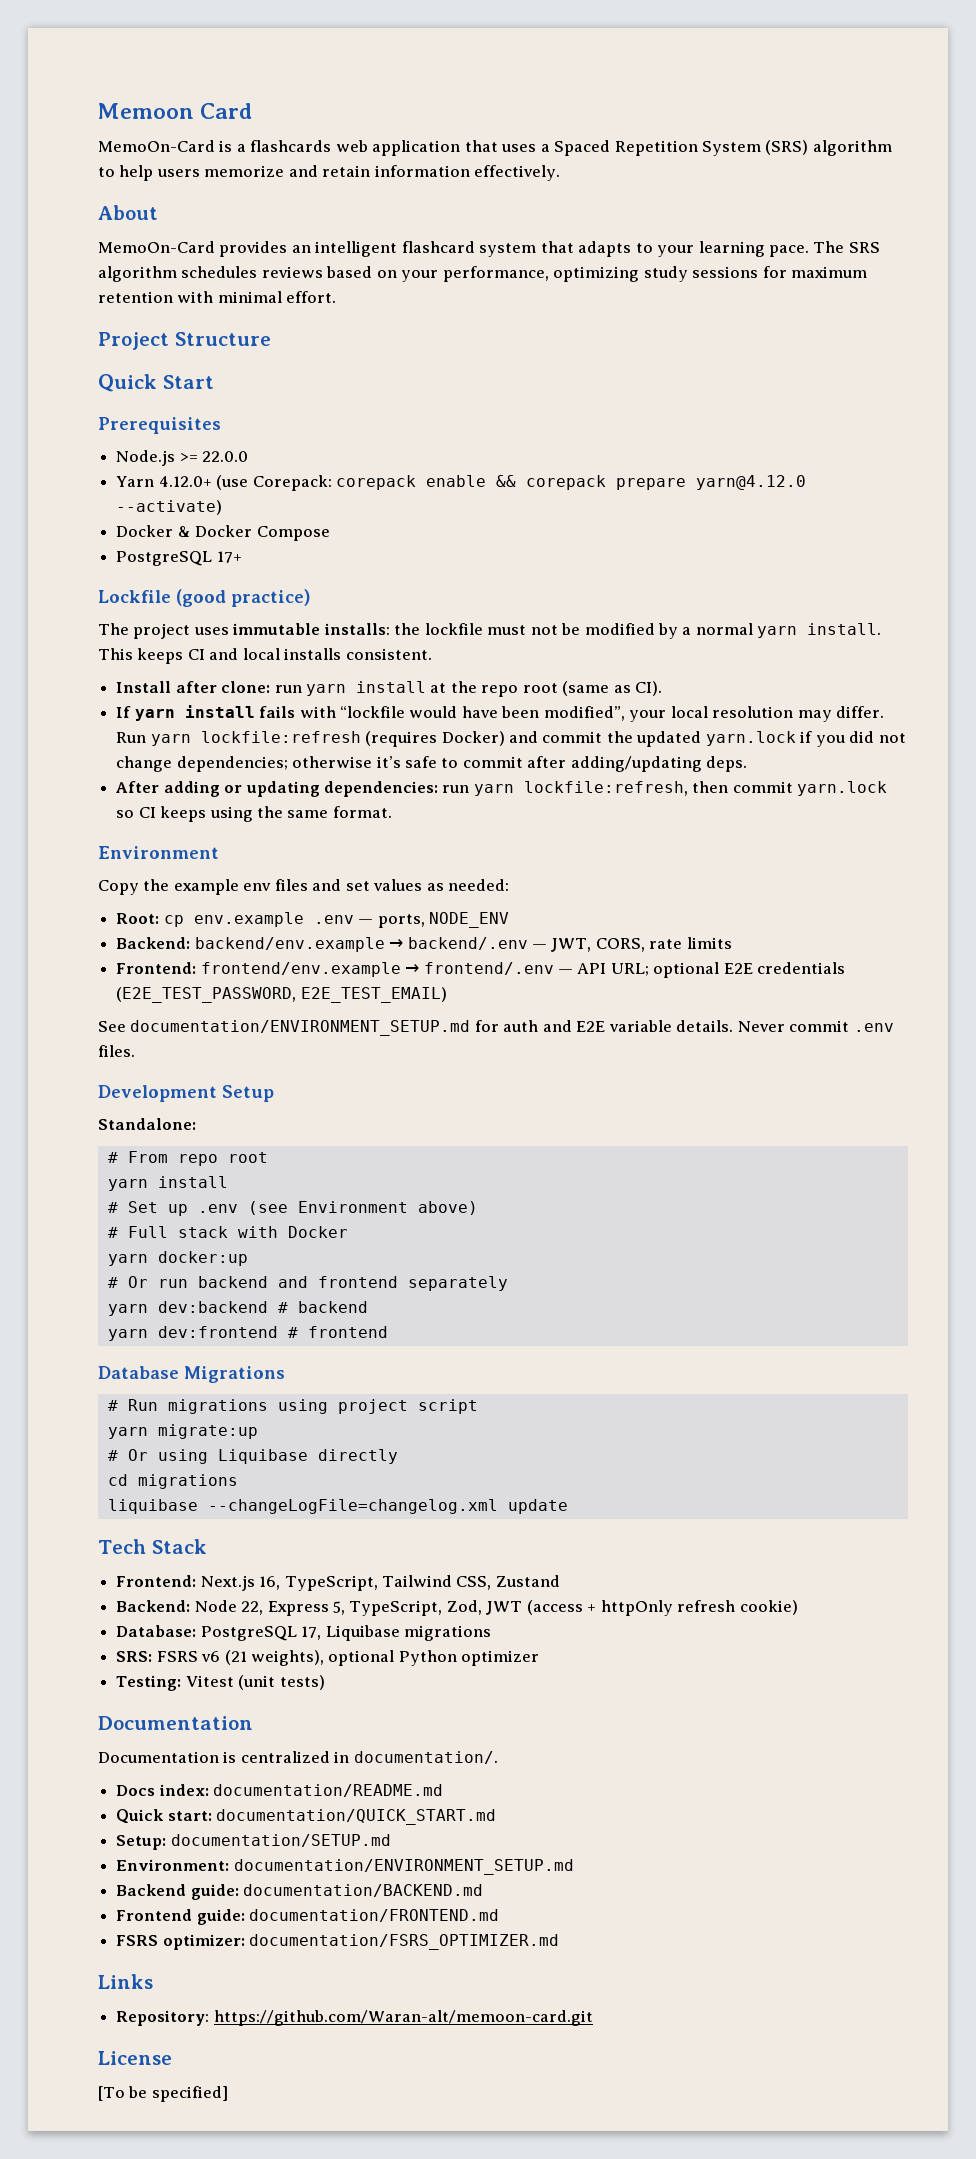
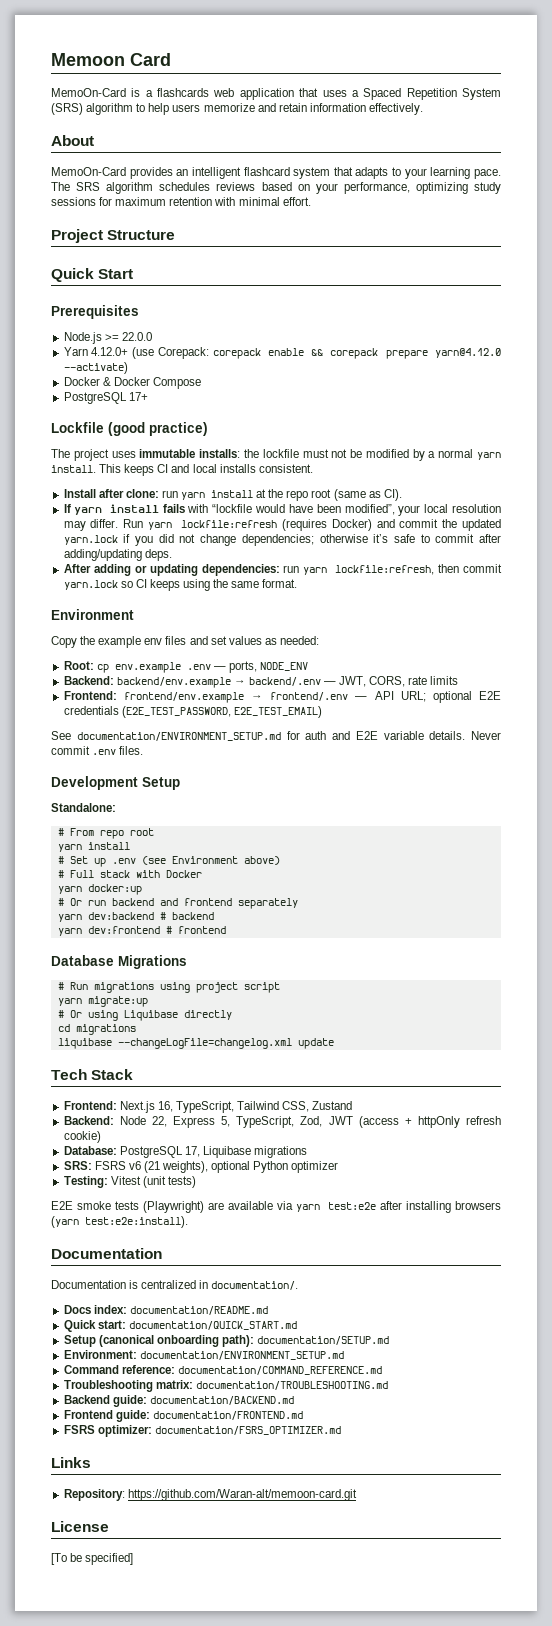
+ E2E smoke tests (Playwright) are available via yarn test:e2e after installing browsers (yarn test:e2e:install).
- Setup: documentation/SETUP.md
+ Setup (canonical onboarding path): documentation/SETUP.md
+ Command reference: documentation/COMMAND_REFERENCE.md
+ Troubleshooting matrix: documentation/TROUBLESHOOTING.md

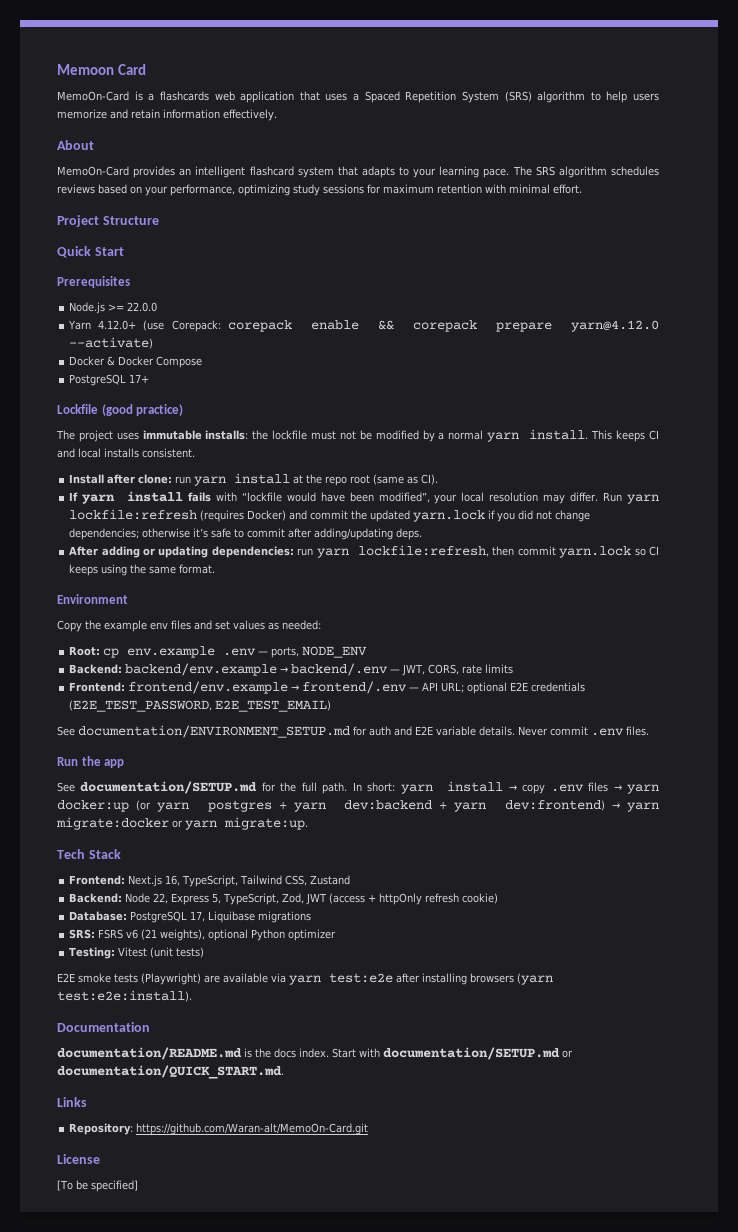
- Development Setup
- Standalone:
- # From repo root
- yarn install
- # Set up .env (see Environment above)
- # Full stack with Docker
- yarn docker:up
- # Or run backend and frontend separately
- yarn dev:backend # backend
- yarn dev:frontend # frontend
- Database Migrations
- # Run migrations using project script
- yarn migrate:up
- # Or using Liquibase directly
- cd migrations
- liquibase --changeLogFile=changelog.xml update
+ Run the app
+ See documentation/SETUP.md for the full path. In short: yarn install → copy .env files → yarn docker:up (or yarn postgres + yarn dev:backend + yarn dev:frontend) → yarn migrate:docker or yarn migrate:up.
- Documentation is centralized in documentation/.
- Docs index: documentation/README.md
- Quick start: documentation/QUICK_START.md
- Setup (canonical onboarding path): documentation/SETUP.md
- Environment: documentation/ENVIRONMENT_SETUP.md
- Command reference: documentation/COMMAND_REFERENCE.md
- Troubleshooting matrix: documentation/TROUBLESHOOTING.md
- Backend guide: documentation/BACKEND.md
- Frontend guide: documentation/FRONTEND.md
- FSRS optimizer: documentation/FSRS_OPTIMIZER.md
+ documentation/README.md is the docs index. Start with documentation/SETUP.md or documentation/QUICK_START.md.
- Repository: https://github.com/Waran-alt/memoon-card.git
+ Repository: https://github.com/Waran-alt/MemoOn-Card.git

